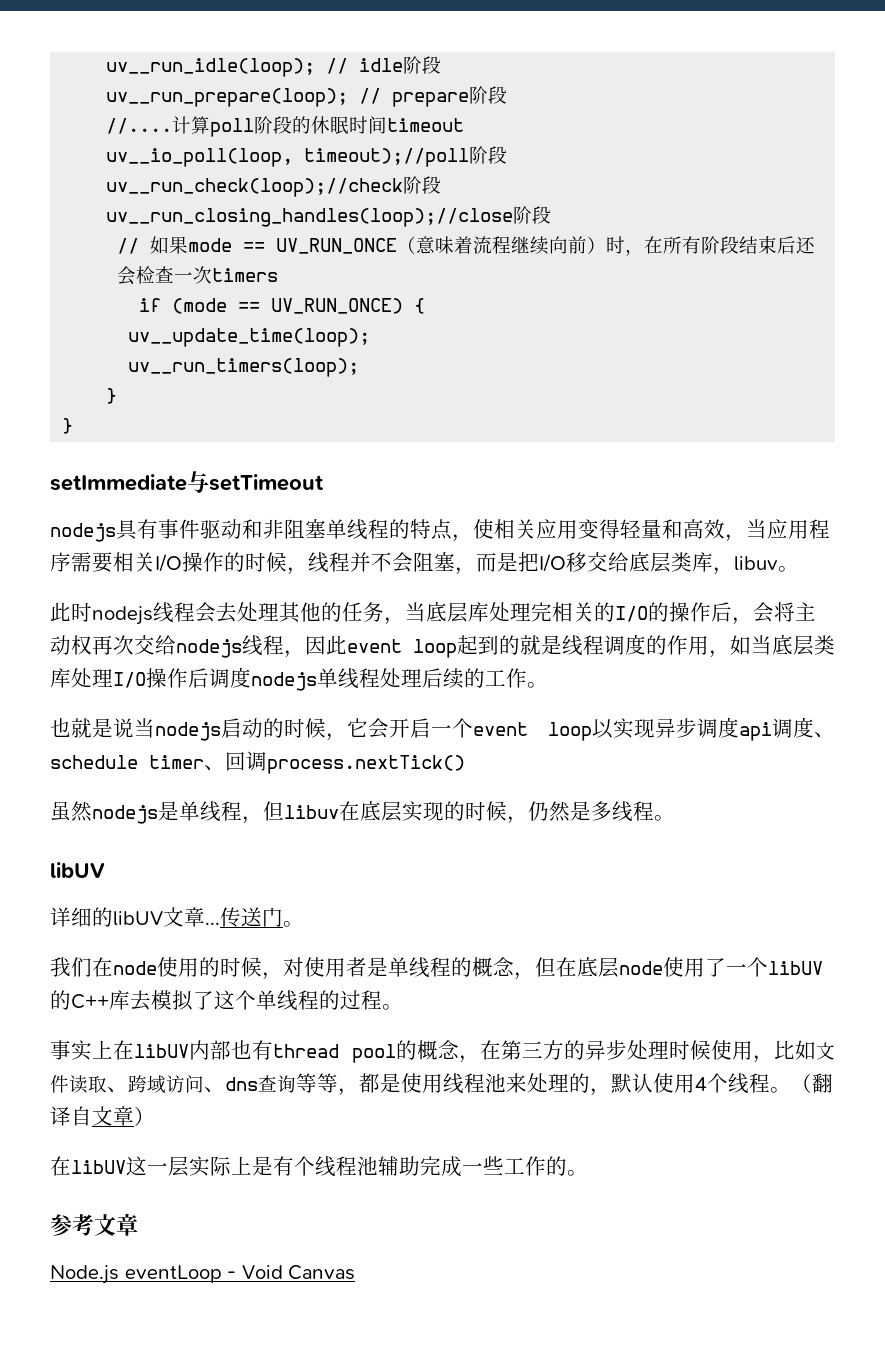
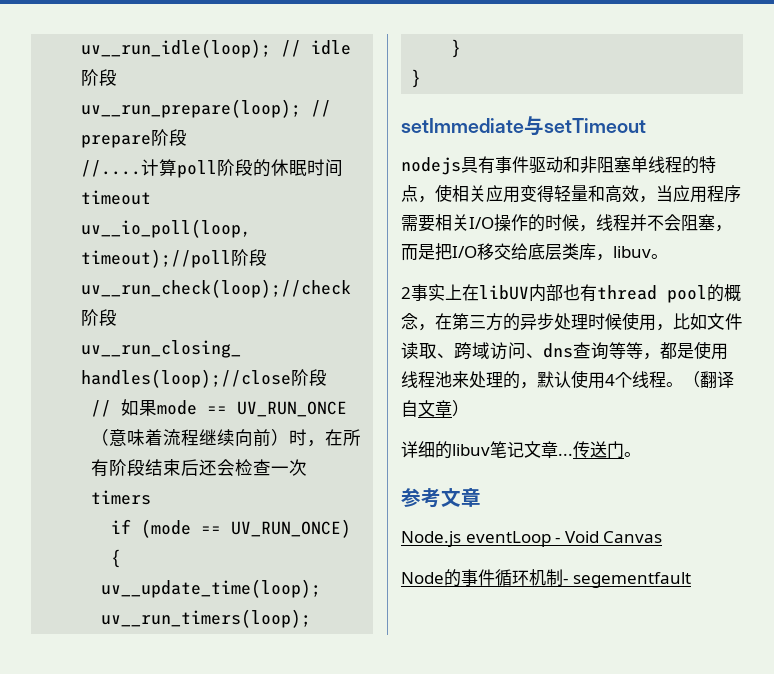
- 此时nodejs线程会去处理其他的任务，当底层库处理完相关的I/O的操作后，会将主动权再次交给nodejs线程，因此event loop起到的就是线程调度的作用，如当底层类库处理I/O操作后调度nodejs单线程处理后续的工作。
- 也就是说当nodejs启动的时候，它会开启一个event loop以实现异步调度api调度、schedule timer、回调process.nextTick()
- 虽然nodejs是单线程，但libuv在底层实现的时候，仍然是多线程。
- libUV
- 详细的libUV文章...传送门。
- 我们在node使用的时候，对使用者是单线程的概念，但在底层node使用了一个libUV的C++库去模拟了这个单线程的过程。
- 事实上在libUV内部也有thread pool的概念，在第三方的异步处理时候使用，比如文件读取、跨域访问、dns查询等等，都是使用线程池来处理的，默认使用4个线程。
+ 2事实上在libUV内部也有thread pool的概念，在第三方的异步处理时候使用，比如文件读取、跨域访问、dns查询等等，都是使用线程池来处理的，默认使用4个线程。
- 在libUV这一层实际上是有个线程池辅助完成一些工作的。
+ 详细的libuv笔记文章...传送门。
+ Node的事件循环机制- segementfault

